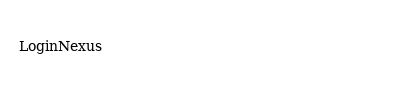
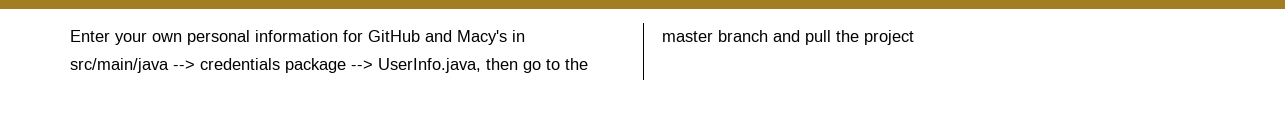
- LoginNexus
+ Enter your own personal information for GitHub and Macy's in src/main/java --> credentials package --> UserInfo.java, then go to the master branch and pull the project

